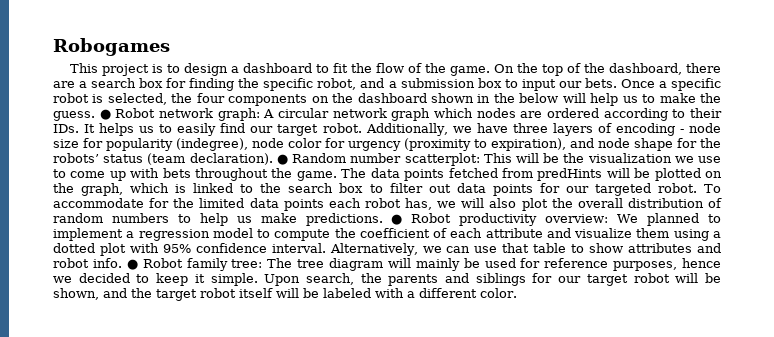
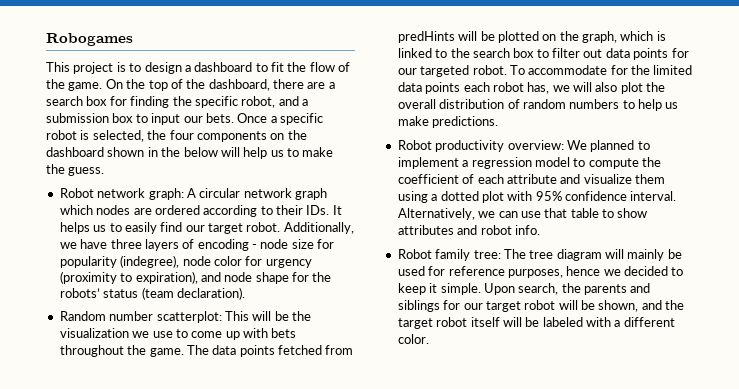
- Once a specific robot is selected, the four components on the dashboard shown in the below will help us to make the guess. ● Robot network graph: A circular network graph which nodes are ordered according to their IDs. It helps us to easily find our target robot.
+ Once a specific robot is selected, the four components on the dashboard shown in the below will help us to make the guess.
+ Robot network graph: A circular network graph which nodes are ordered according to their IDs. It helps us to easily find our target robot.
- Additionally, we have three layers of encoding - node size for popularity (indegree), node color for urgency (proximity to expiration), and node shape for the robots’ status (team declaration). ● Random number scatterplot: This will be the visualization we use to come up with bets throughout the game.
+ Additionally, we have three layers of encoding - node size for popularity (indegree), node color for urgency (proximity to expiration), and node shape for the robots’ status (team declaration).
+ Random number scatterplot: This will be the visualization we use to come up with bets throughout the game.
- To accommodate for the limited data points each robot has, we will also plot the overall distribution of random numbers to help us make predictions. ● Robot productivity overview: We planned to implement a regression model to compute the coefficient of each attribute and visualize them using a dotted plot with 95% confidence interval.
+ To accommodate for the limited data points each robot has, we will also plot the overall distribution of random numbers to help us make predictions.
+ Robot productivity overview: We planned to implement a regression model to compute the coefficient of each attribute and visualize them using a dotted plot with 95% confidence interval.
- Alternatively, we can use that table to show attributes and robot info. ● Robot family tree: The tree diagram will mainly be used for reference purposes, hence we decided to keep it simple.
+ Alternatively, we can use that table to show attributes and robot info.
+ Robot family tree: The tree diagram will mainly be used for reference purposes, hence we decided to keep it simple.

